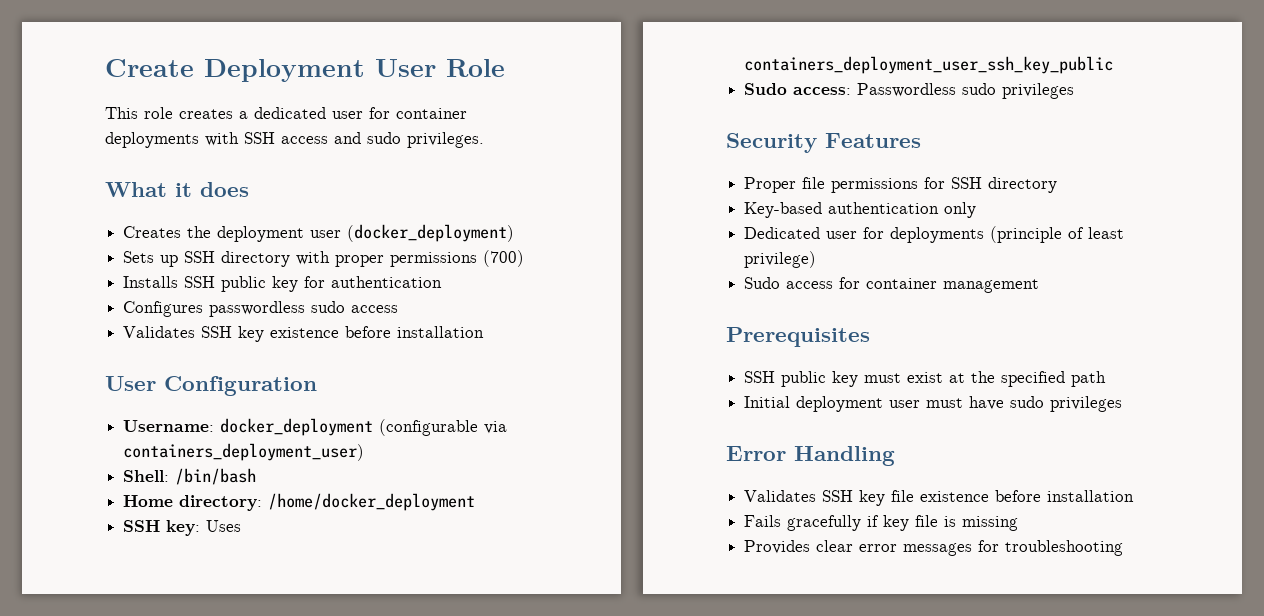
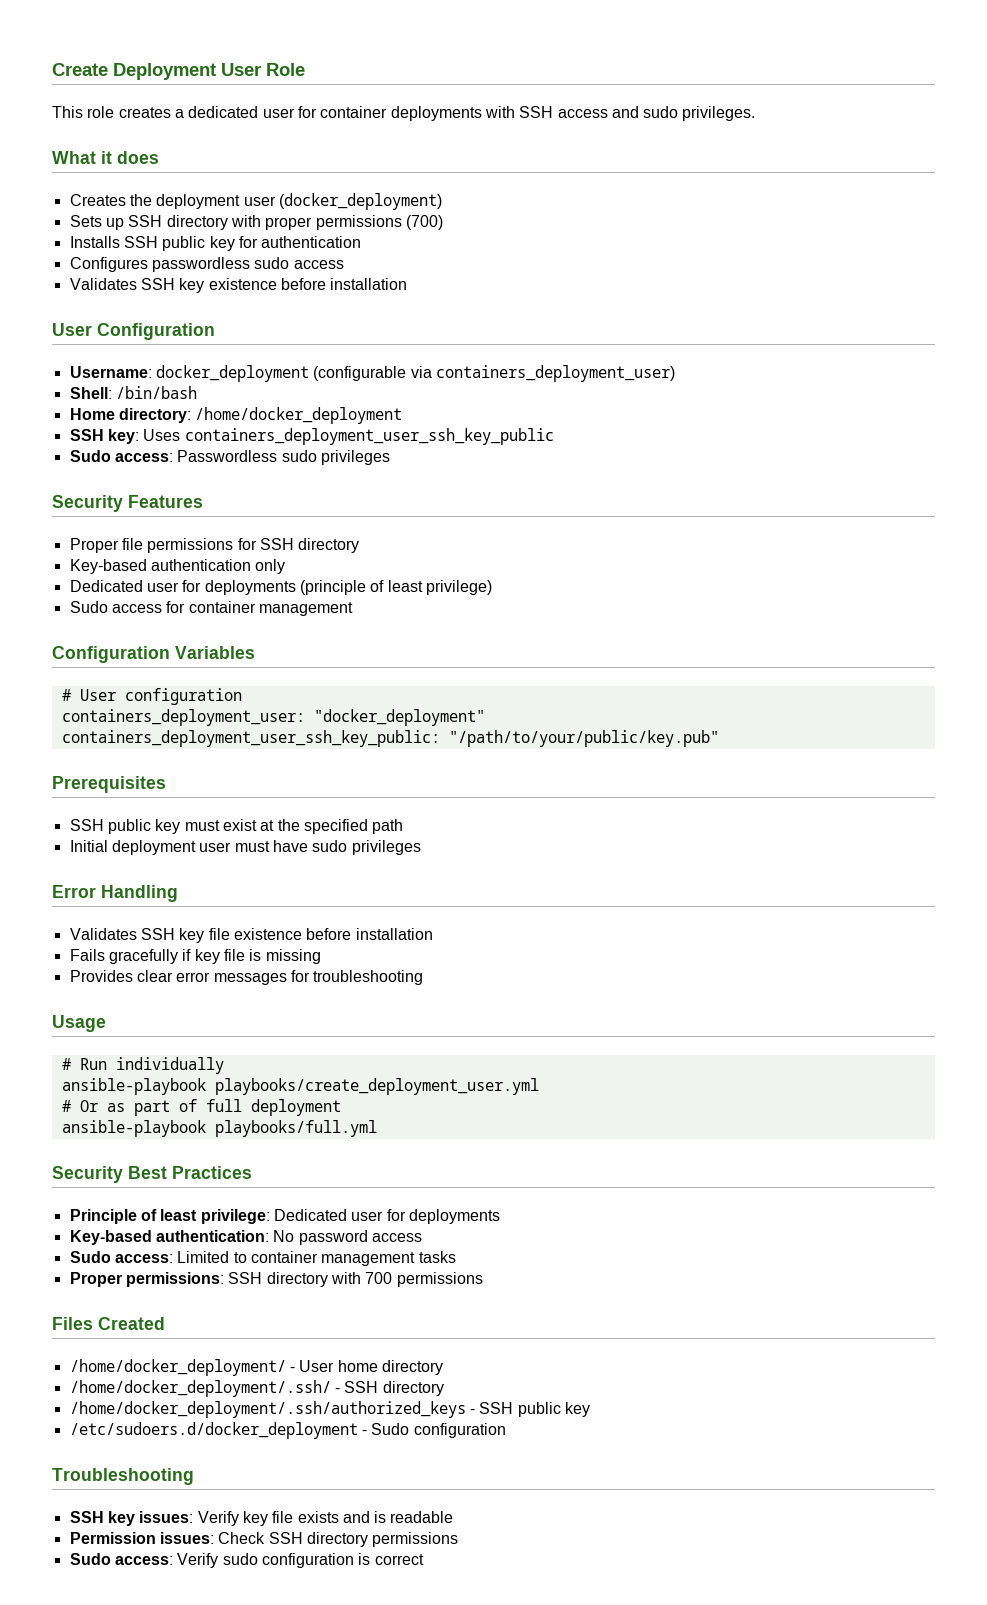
+ Configuration Variables
+ # User configuration
+ containers_deployment_user: "docker_deployment"
+ containers_deployment_user_ssh_key_public: "/path/to/your/public/key.pub"
+ Usage
+ # Run individually
+ ansible-playbook playbooks/create_deployment_user.yml
+ # Or as part of full deployment
+ ansible-playbook playbooks/full.yml
+ Security Best Practices
+ Principle of least privilege: Dedicated user for deployments
+ Key-based authentication: No password access
+ Sudo access: Limited to container management tasks
+ Proper permissions: SSH directory with 700 permissions
+ Files Created
+ /home/docker_deployment/ - User home directory
+ /home/docker_deployment/.ssh/ - SSH directory
+ /home/docker_deployment/.ssh/authorized_keys - SSH public key
+ /etc/sudoers.d/docker_deployment - Sudo configuration
+ Troubleshooting
+ SSH key issues: Verify key file exists and is readable
+ Permission issues: Check SSH directory permissions
+ Sudo access: Verify sudo configuration is correct

